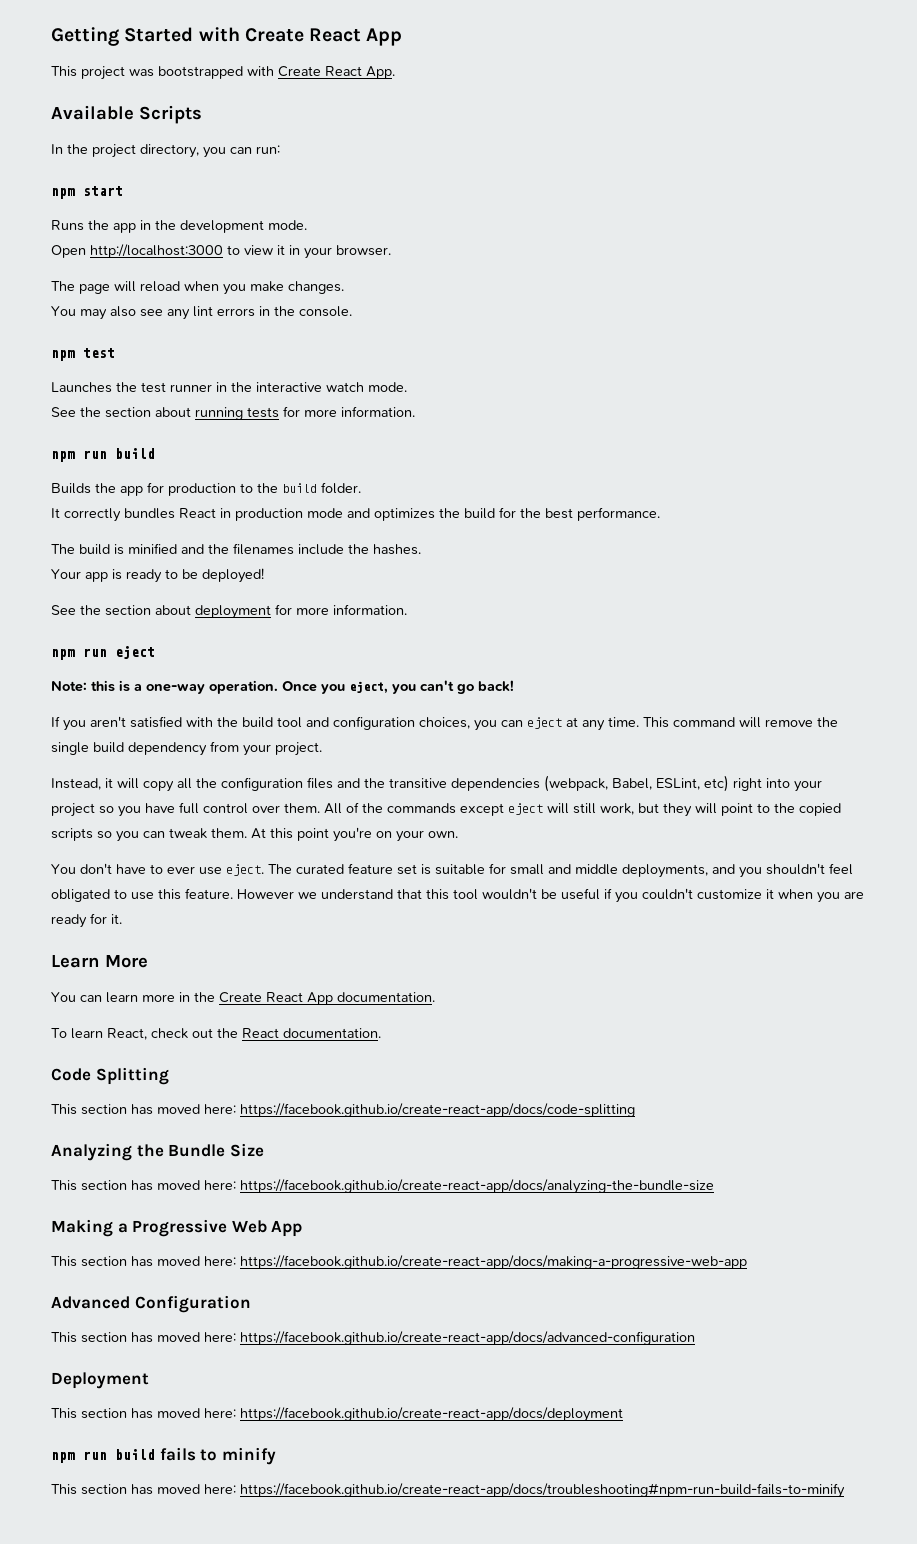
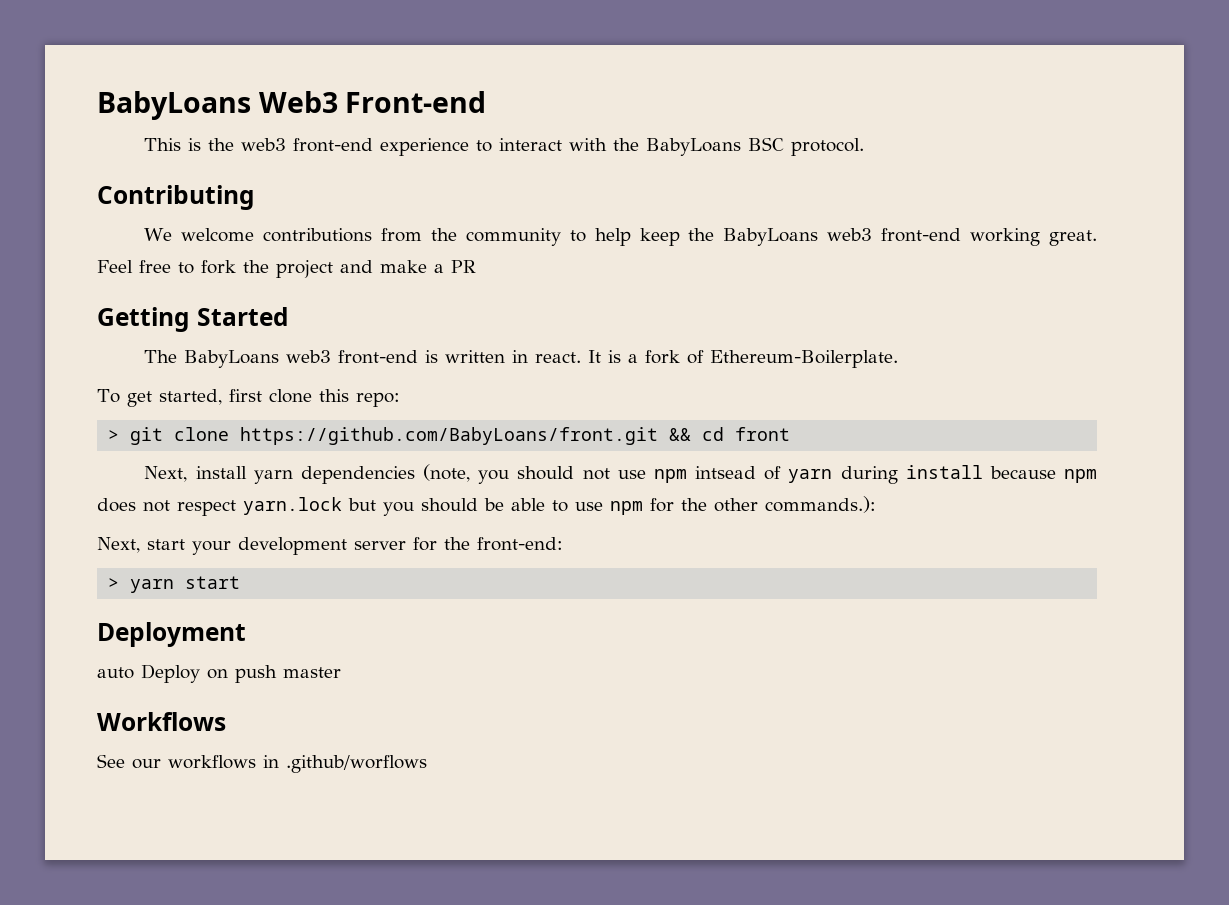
- Getting Started with Create React App
- This project was bootstrapped with Create React App.
- Available Scripts
- In the project directory, you can run:
- npm start
- Runs the app in the development mode.
- Open http://localhost:3000 to view it in your browser.
- The page will reload when you make changes.
- You may also see any lint errors in the console.
- npm test
- Launches the test runner in the interactive watch mode.
- See the section about running tests for more information.
- npm run build
- Builds the app for production to the build folder.
- It correctly bundles React in production mode and optimizes the build for the best performance.
- The build is minified and the filenames include the hashes.
- Your app is ready to be deployed!
- See the section about deployment for more information.
- npm run eject
- Note: this is a one-way operation. Once you eject, you can't go back!
- If you aren't satisfied with the build tool and configuration choices, you can eject at any time. This command will remove the single build dependency from your project.
- Instead, it will copy all the configuration files and the transitive dependencies (webpack, Babel, ESLint, etc) right into your project so you have full control over them. All of the commands except eject will still work, but they will point to the copied scripts so you can tweak them. At this point you're on your own.
- You don't have to ever use eject. The curated feature set is suitable for small and middle deployments, and you shouldn't feel obligated to use this feature. However we understand that this tool wouldn't be useful if you couldn't customize it when you are ready for it.
- Learn More
- You can learn more in the Create React App documentation.
- To learn React, check out the React documentation.
- Code Splitting
- This section has moved here: https://facebook.github.io/create-react-app/docs/code-splitting
- Analyzing the Bundle Size
- This section has moved here: https://facebook.github.io/create-react-app/docs/analyzing-the-bundle-size
- Making a Progressive Web App
- This section has moved here: https://facebook.github.io/create-react-app/docs/making-a-progressive-web-app
- Advanced Configuration
- This section has moved here: https://facebook.github.io/create-react-app/docs/advanced-configuration
+ BabyLoans Web3 Front-end
+ This is the web3 front-end experience to interact with the BabyLoans BSC protocol.
+ Contributing
+ We welcome contributions from the community to help keep the BabyLoans web3 front-end working great. Feel free to fork the project and make a PR
+ Getting Started
+ The BabyLoans web3 front-end is written in react. It is a fork of Ethereum-Boilerplate.
+ To get started, first clone this repo:
+ > git clone https://github.com/BabyLoans/front.git && cd front
+ Next, install yarn dependencies (note, you should not use npm intsead of yarn during install because npm does not respect yarn.lock but you should be able to use npm for the other commands.):
+ Next, start your development server for the front-end:
+ > yarn start
  Deployment
- This section has moved here: https://facebook.github.io/create-react-app/docs/deployment
- npm run build fails to minify
- This section has moved here: https://facebook.github.io/create-react-app/docs/troubleshooting#npm-run-build-fails-to-minify
+ auto Deploy on push master
+ Workflows
+ See our workflows in .github/worflows

